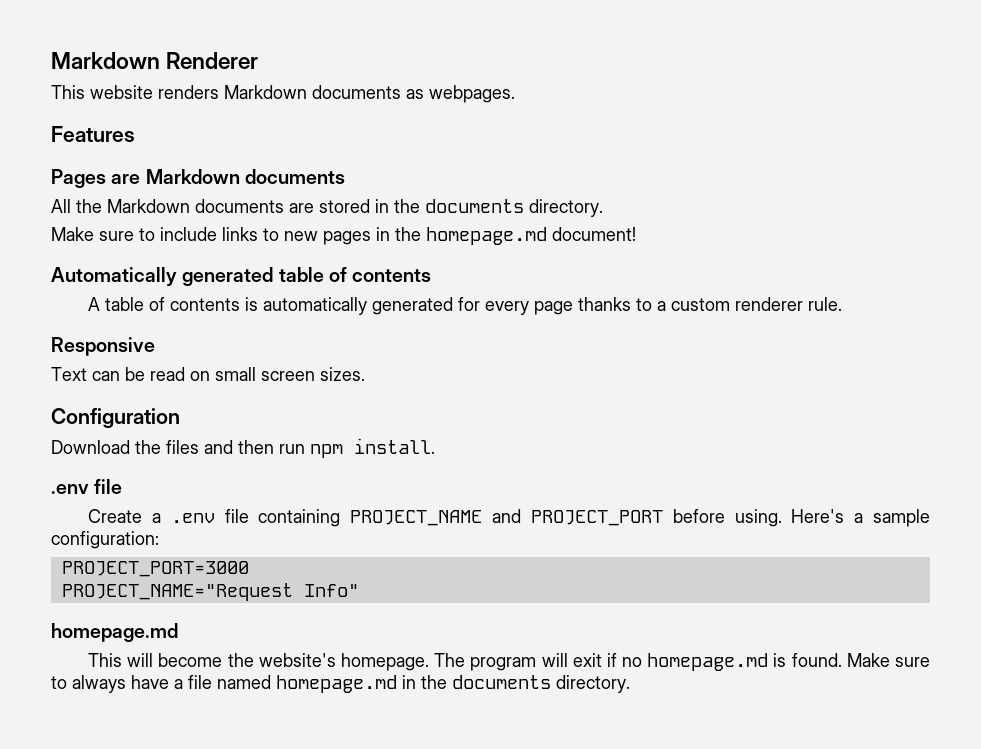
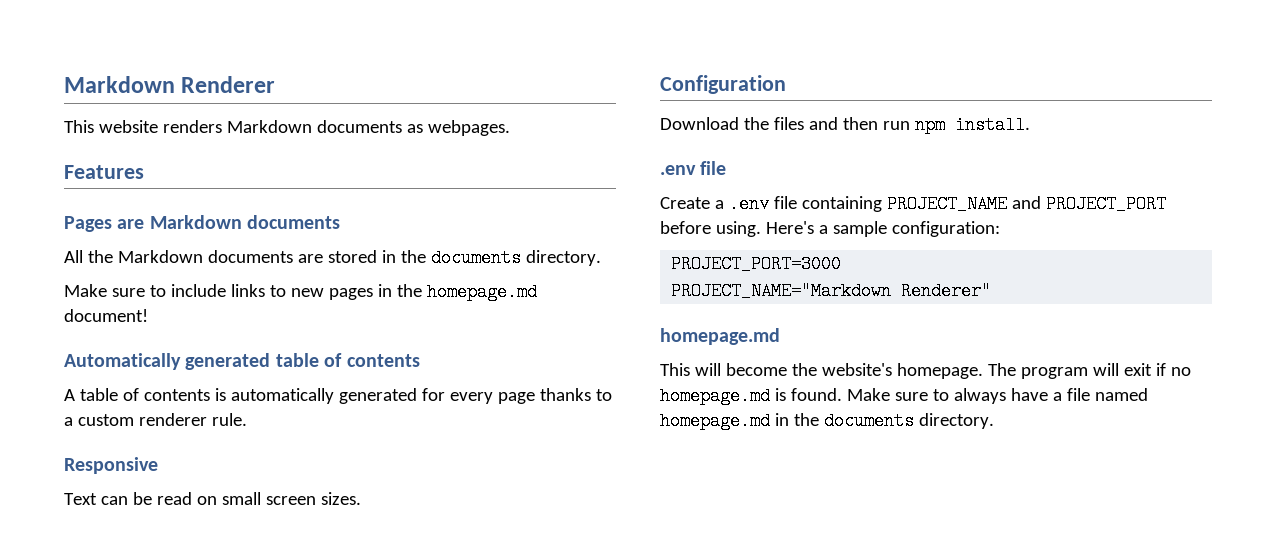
- PROJECT_NAME="Request Info"
+ PROJECT_NAME="Markdown Renderer"

